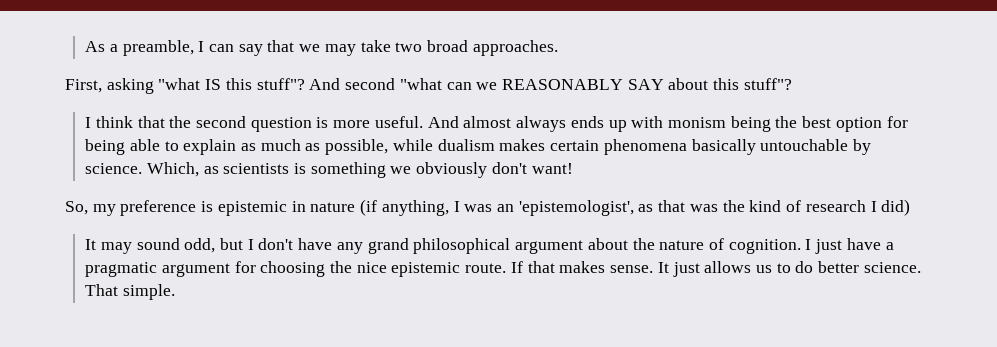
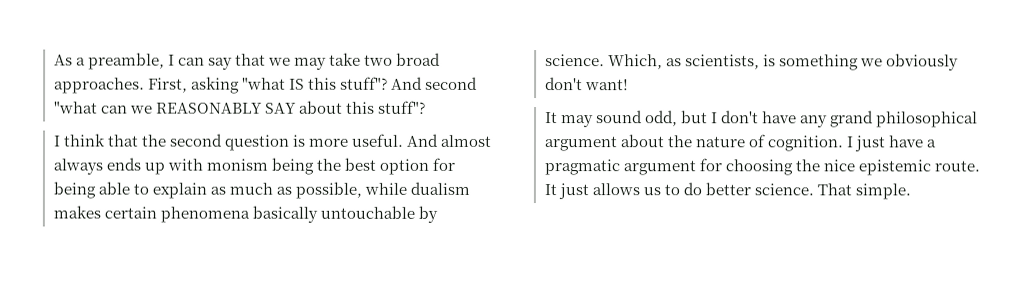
- As a preamble, I can say that we may take two broad approaches.
- First, asking "what IS this stuff"?
+ As a preamble, I can say that we may take two broad approaches. First, asking "what IS this stuff"?
- Which, as scientists is something we obviously don't want!
+ Which, as scientists, is something we obviously don't want!
- So, my preference is epistemic in nature (if anything, I was an 'epistemologist', as that was the kind of research I did)
- If that makes sense.

